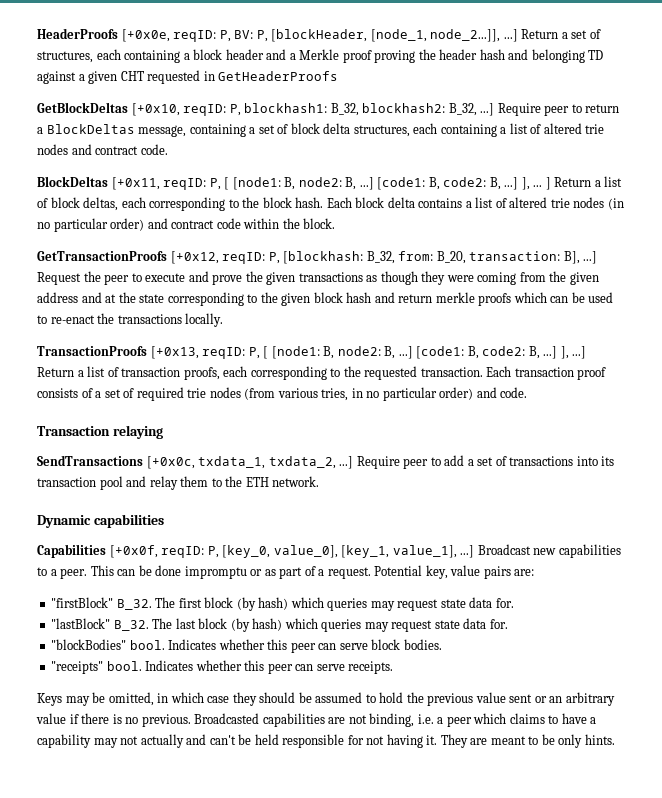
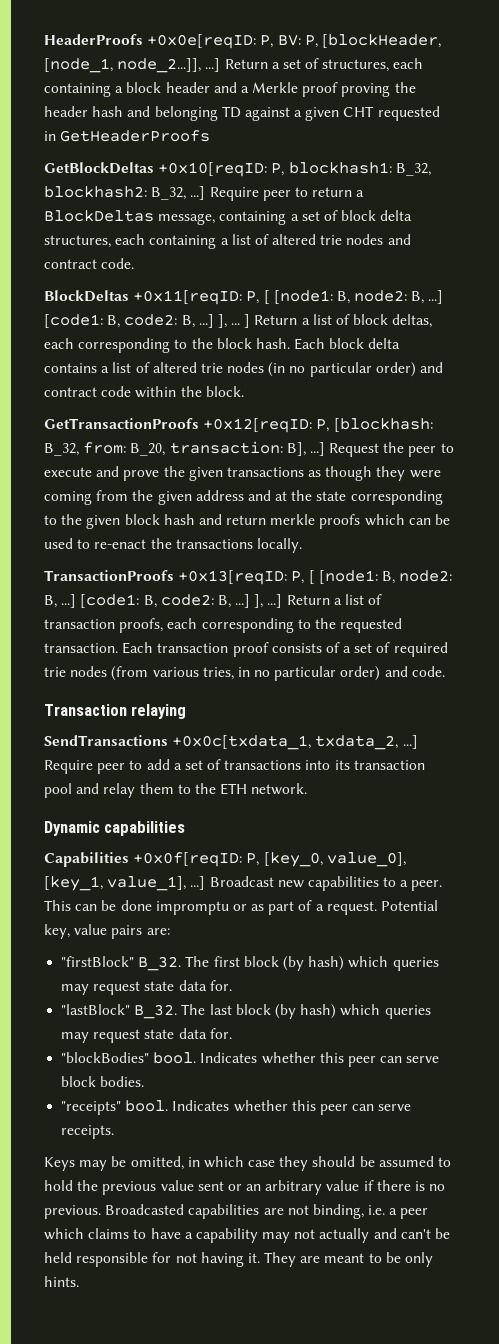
- HeaderProofs [+0x0e, reqID: P, BV: P, [blockHeader, [node_1, node_2...]], ...]
+ HeaderProofs +0x0e[reqID: P, BV: P, [blockHeader, [node_1, node_2...]], ...]
- GetBlockDeltas [+0x10, reqID: P, blockhash1: B_32, blockhash2: B_32, ...]
+ GetBlockDeltas +0x10[reqID: P, blockhash1: B_32, blockhash2: B_32, ...]
- BlockDeltas [+0x11, reqID: P, [ [node1: B, node2: B, ...]
+ BlockDeltas +0x11[reqID: P, [ [node1: B, node2: B, ...]
- GetTransactionProofs [+0x12, reqID: P, [blockhash: B_32, from: B_20, transaction: B], ...]
+ GetTransactionProofs +0x12[reqID: P, [blockhash: B_32, from: B_20, transaction: B], ...]
- TransactionProofs [+0x13, reqID: P, [ [node1: B, node2: B, ...]
+ TransactionProofs +0x13[reqID: P, [ [node1: B, node2: B, ...]
- SendTransactions [+0x0c, txdata_1, txdata_2, ...]
+ SendTransactions +0x0c[txdata_1, txdata_2, ...]
- Capabilities [+0x0f, reqID: P, [key_0, value_0], [key_1, value_1], ...]
+ Capabilities +0x0f[reqID: P, [key_0, value_0], [key_1, value_1], ...]

